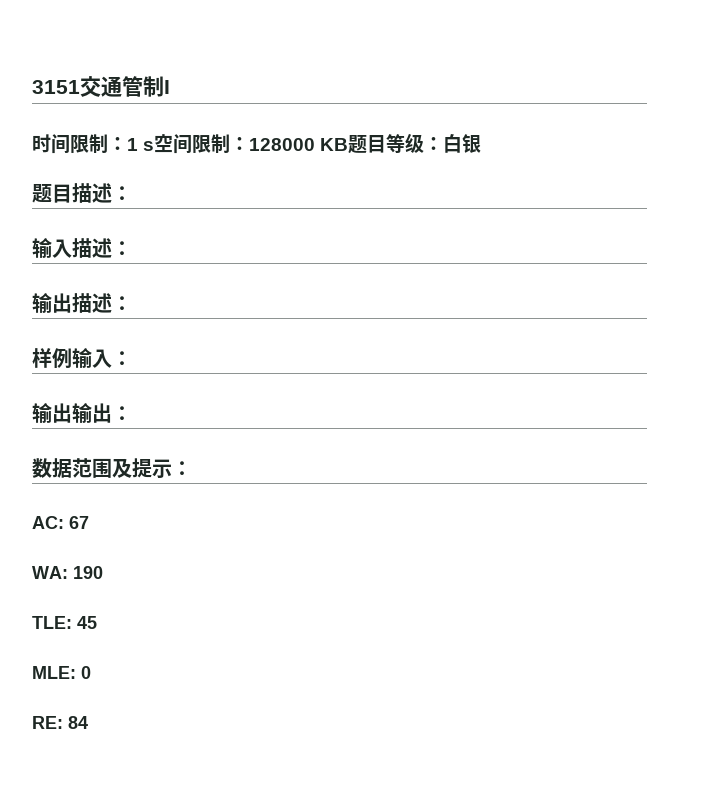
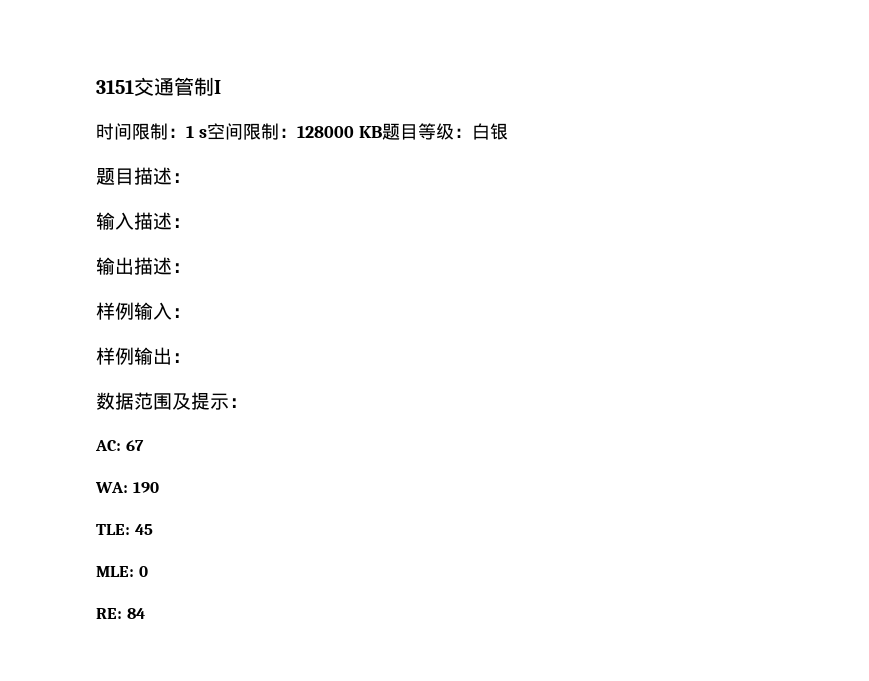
- 输出输出：
+ 样例输出：

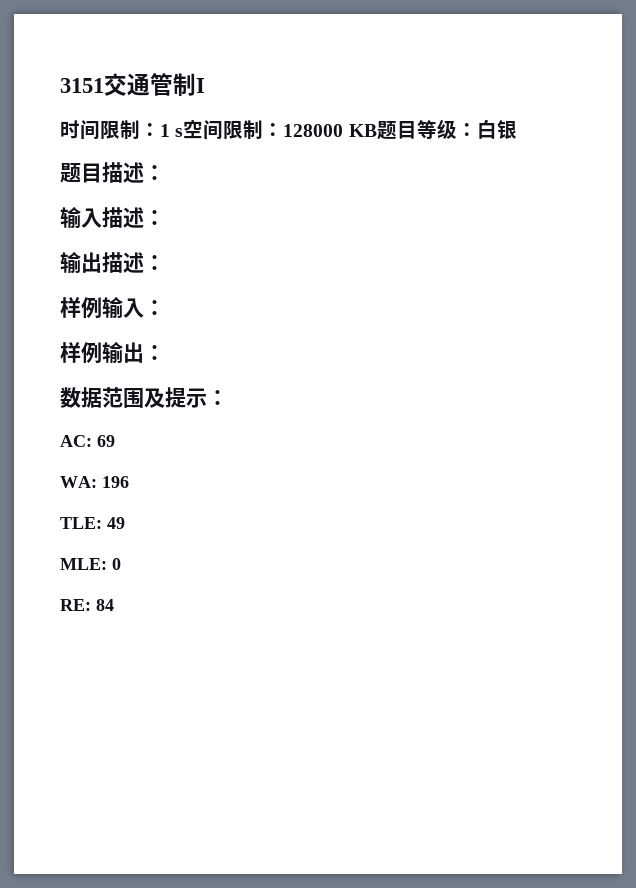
- AC: 67
+ AC: 69
- WA: 190
+ WA: 196
- TLE: 45
+ TLE: 49

